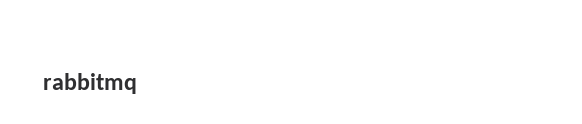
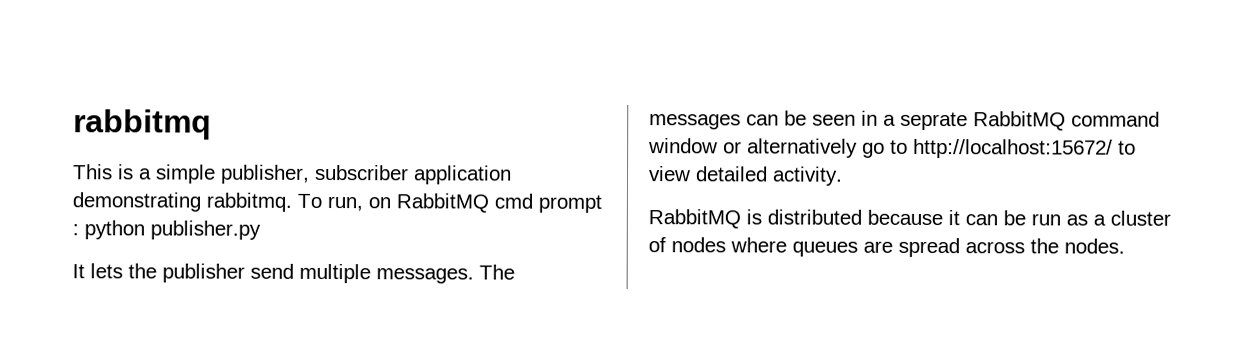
+ This is a simple publisher, subscriber application demonstrating rabbitmq. To run, on RabbitMQ cmd prompt : python publisher.py
+ It lets the publisher send multiple messages. The messages can be seen in a seprate RabbitMQ command window or alternatively go to http://localhost:15672/ to view detailed activity.
+ RabbitMQ is distributed because it can be run as a cluster of nodes where queues are spread across the nodes.

